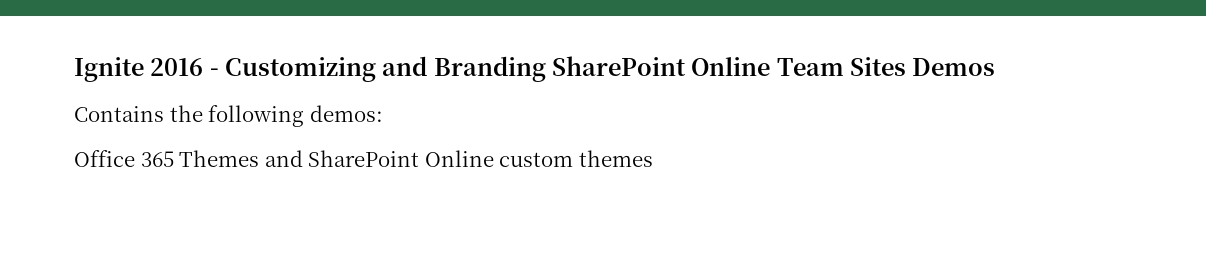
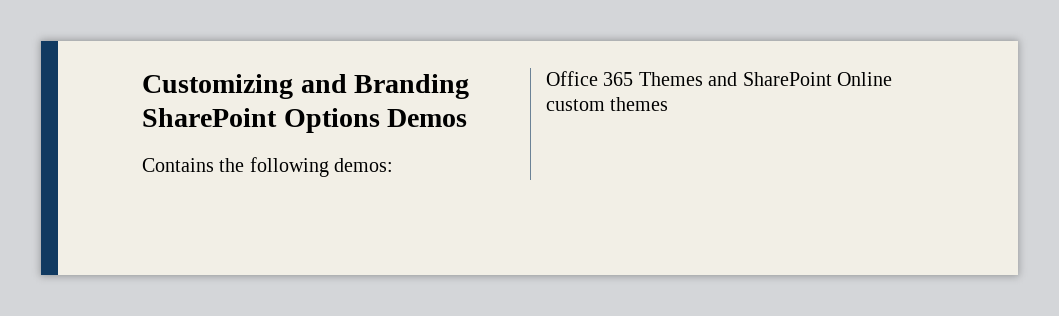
- Ignite 2016 - Customizing and Branding SharePoint Online Team Sites Demos
+ Customizing and Branding SharePoint Options Demos

